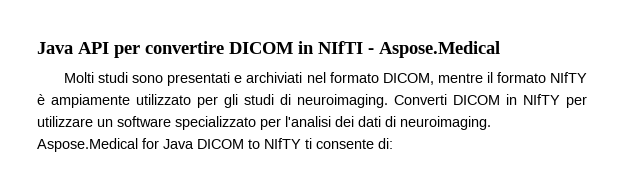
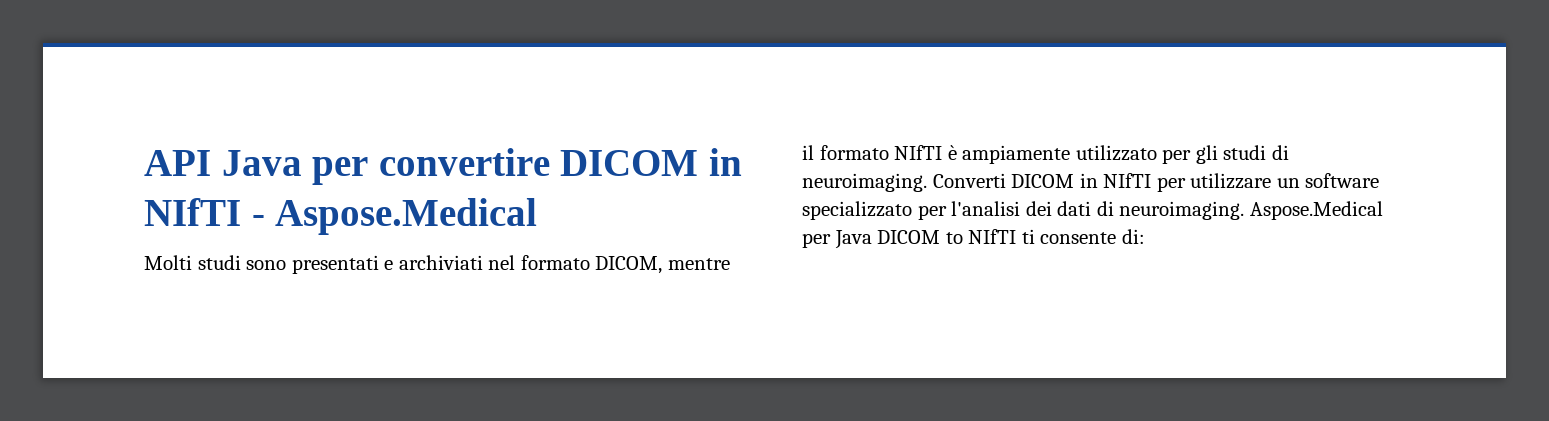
- Java API per convertire DICOM in NIfTI - Aspose.Medical
+ API Java per convertire DICOM in NIfTI - Aspose.Medical
- Molti studi sono presentati e archiviati nel formato DICOM, mentre il formato NIfTY è ampiamente utilizzato per gli studi di neuroimaging.
+ Molti studi sono presentati e archiviati nel formato DICOM, mentre il formato NIfTI è ampiamente utilizzato per gli studi di neuroimaging.
- Converti DICOM in NIfTY per utilizzare un software specializzato per l'analisi dei dati di neuroimaging.
+ Converti DICOM in NIfTI per utilizzare un software specializzato per l'analisi dei dati di neuroimaging.
- Aspose.Medical for Java DICOM to NIfTY ti consente di:
+ Aspose.Medical per Java DICOM to NIfTI ti consente di:

